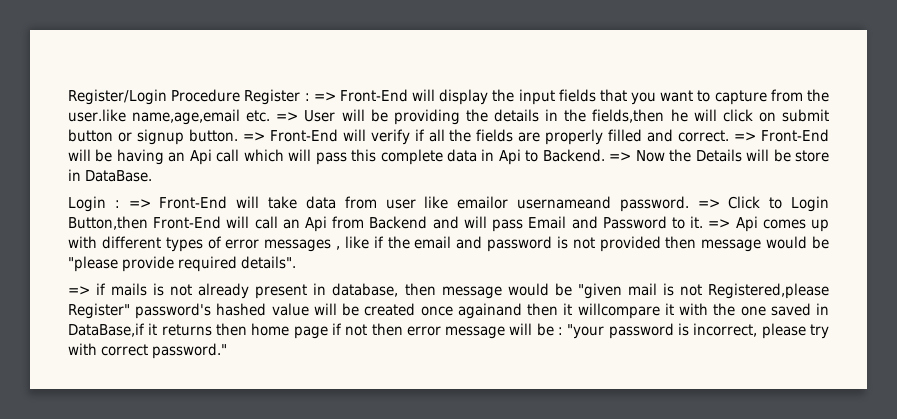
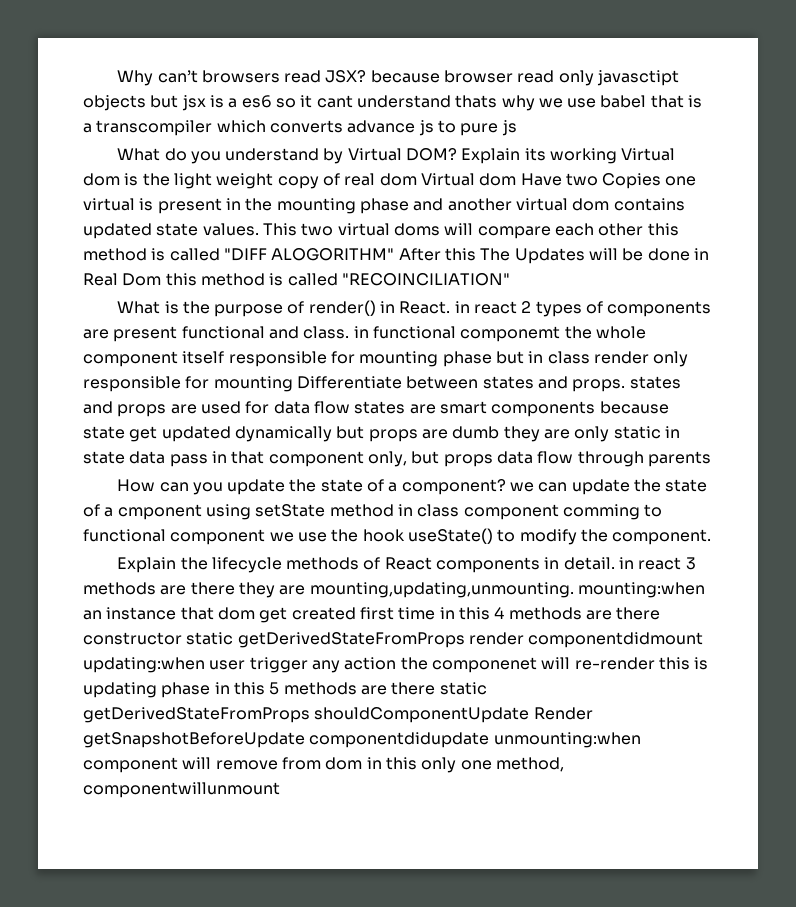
- Register/Login Procedure Register : => Front-End will display the input fields that you want to capture from the user.like name,age,email etc. => User will be providing the details in the fields,then he will click on submit button or signup button. => Front-End will verify if all the fields are properly filled and correct. => Front-End will be having an Api call which will pass this complete data in Api to Backend. => Now the Details will be store in DataBase.
- Login : => Front-End will take data from user like emailor usernameand password. => Click to Login Button,then Front-End will call an Api from Backend and will pass Email and Password to it. => Api comes up with different types of error messages , like if the email and password is not provided then message would be "please provide required details".
- => if mails is not already present in database, then message would be "given mail is not Registered,please Register" password's hashed value will be created once againand then it willcompare it with the one saved in DataBase,if it returns then home page if not then error message will be : "your password is incorrect, please try with correct password."
+ Why can’t browsers read JSX? because browser read only javasctipt objects but jsx is a es6 so it cant understand thats why we use babel that is a transcompiler which converts advance js to pure js
+ What do you understand by Virtual DOM? Explain its working Virtual dom is the light weight copy of real dom Virtual dom Have two Copies one virtual is present in the mounting phase and another virtual dom contains updated state values. This two virtual doms will compare each other this method is called "DIFF ALOGORITHM" After this The Updates will be done in Real Dom this method is called "RECOINCILIATION"
+ What is the purpose of render() in React. in react 2 types of components are present functional and class. in functional componemt the whole component itself responsible for mounting phase but in class render only responsible for mounting Differentiate between states and props. states and props are used for data flow states are smart components because state get updated dynamically but props are dumb they are only static in state data pass in that component only, but props data flow through parents
+ How can you update the state of a component? we can update the state of a cmponent using setState method in class component comming to functional component we use the hook useState() to modify the component.
+ Explain the lifecycle methods of React components in detail. in react 3 methods are there they are mounting,updating,unmounting. mounting:when an instance that dom get created first time in this 4 methods are there constructor static getDerivedStateFromProps render componentdidmount updating:when user trigger any action the componenet will re-render this is updating phase in this 5 methods are there static getDerivedStateFromProps shouldComponentUpdate Render getSnapshotBeforeUpdate componentdidupdate unmounting:when component will remove from dom in this only one method, componentwillunmount

